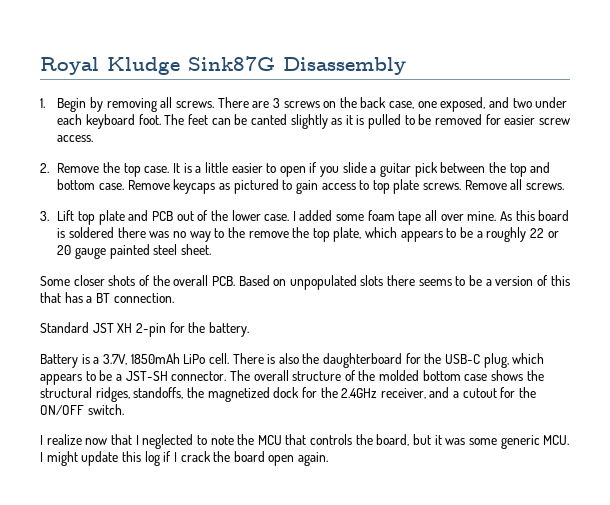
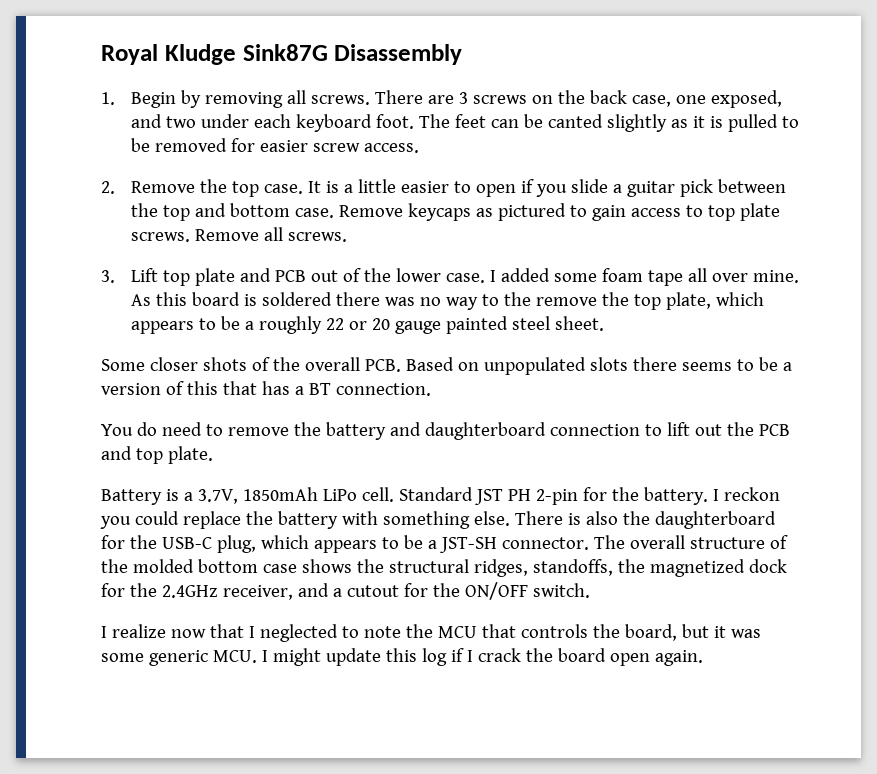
- Standard JST XH 2-pin for the battery.
+ You do need to remove the battery and daughterboard connection to lift out the PCB and top plate.
+ Standard JST PH 2-pin for the battery. I reckon you could replace the battery with something else.

